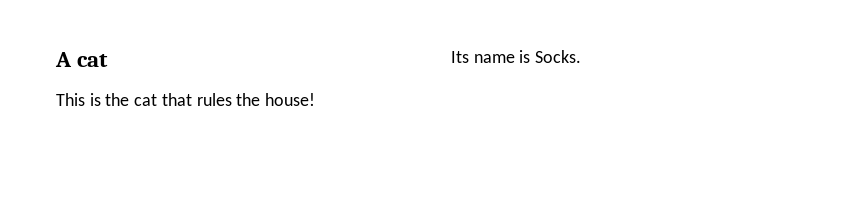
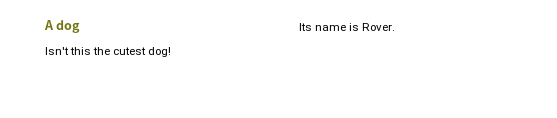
- A cat
- This is the cat that rules the house!
+ A dog
+ Isn't this the cutest dog!
- Its name is Socks.
+ Its name is Rover.

